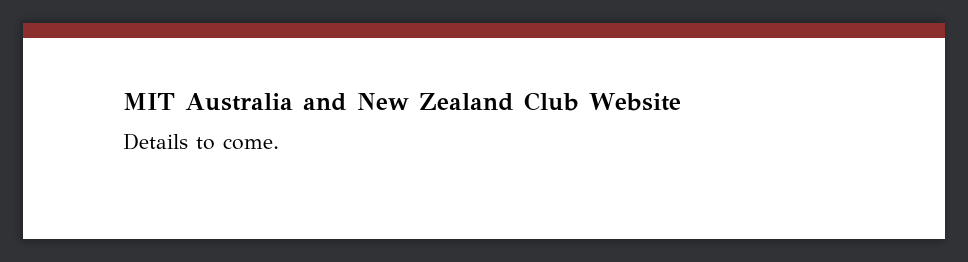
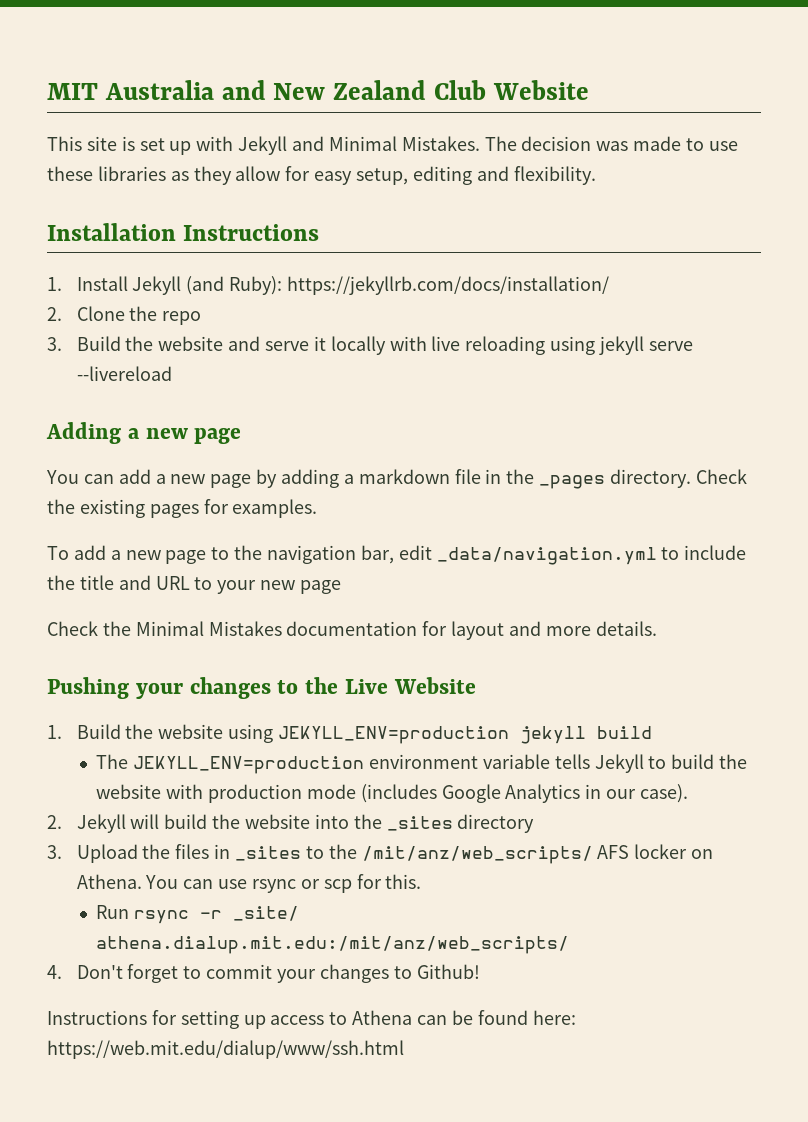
- Details to come.
+ This site is set up with Jekyll and Minimal Mistakes. The decision was made to use these libraries as they allow for easy setup, editing and flexibility.
+ Installation Instructions
+ 1. Install Jekyll (and Ruby): https://jekyllrb.com/docs/installation/
+ 2. Clone the repo
+ 3. Build the website and serve it locally with live reloading using jekyll serve --livereload
+ Adding a new page
+ You can add a new page by adding a markdown file in the _pages directory. Check the existing pages for examples.
+ To add a new page to the navigation bar, edit _data/navigation.yml to include the title and URL to your new page
+ Check the Minimal Mistakes documentation for layout and more details.
+ Pushing your changes to the Live Website
+ 1. Build the website using JEKYLL_ENV=production jekyll build
+ The JEKYLL_ENV=production environment variable tells Jekyll to build the website with production mode (includes Google Analytics in our case).
+ 2. Jekyll will build the website into the _sites directory
+ 3. Upload the files in _sites to the /mit/anz/web_scripts/ AFS locker on Athena. You can use rsync or scp for this.
+ Run rsync -r _site/ athena.dialup.mit.edu:/mit/anz/web_scripts/
+ 4. Don't forget to commit your changes to Github!
+ Instructions for setting up access to Athena can be found here: https://web.mit.edu/dialup/www/ssh.html

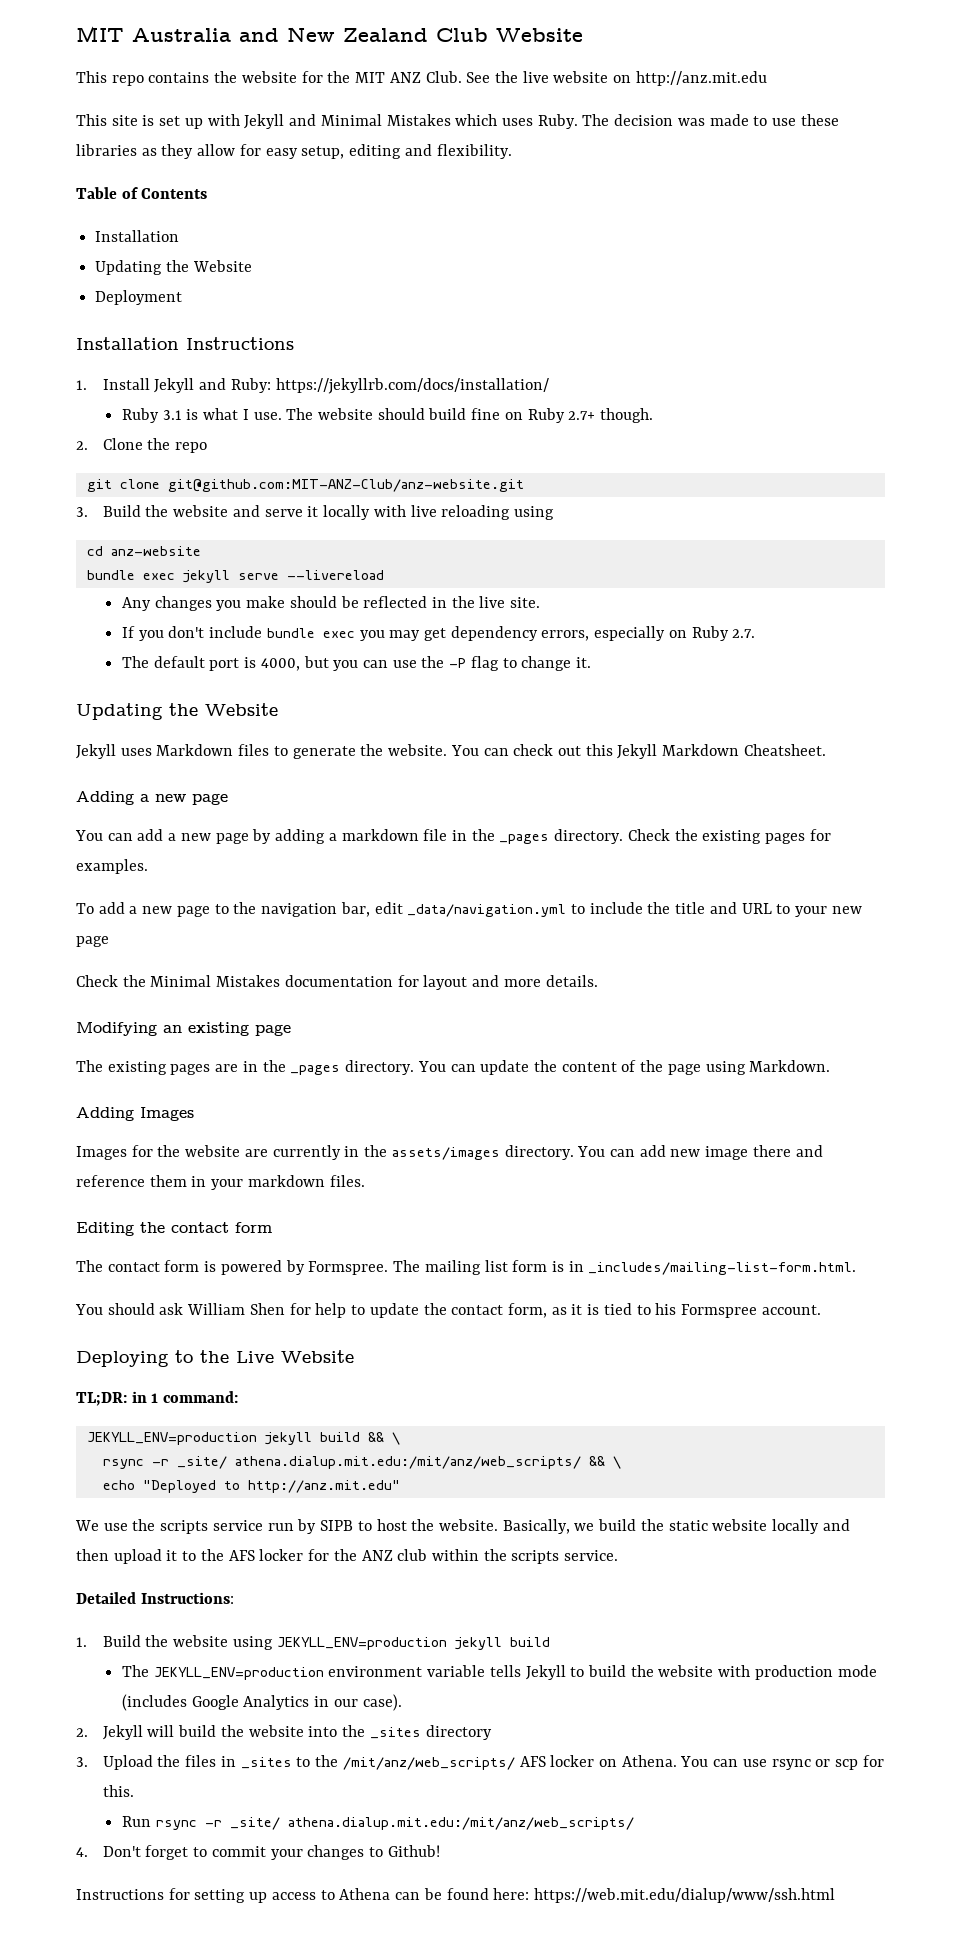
+ This repo contains the website for the MIT ANZ Club. See the live website on http://anz.mit.edu
- This site is set up with Jekyll and Minimal Mistakes.
+ This site is set up with Jekyll and Minimal Mistakes which uses Ruby.
+ Table of Contents
+ Installation
+ Updating the Website
+ Deployment
- 1. Install Jekyll (and Ruby): https://jekyllrb.com/docs/installation/
+ 1. Install Jekyll and Ruby: https://jekyllrb.com/docs/installation/
+ Ruby 3.1 is what I use. The website should build fine on Ruby 2.7+ though.
+ git clone git@github.com:MIT-ANZ-Club/anz-website.git
- 3. Build the website and serve it locally with live reloading using jekyll serve --livereload
+ 3. Build the website and serve it locally with live reloading using
+ cd anz-website
+ bundle exec jekyll serve --livereload
+ Any changes you make should be reflected in the live site.
+ If you don't include bundle exec you may get dependency errors, especially on Ruby 2.7.
+ The default port is 4000, but you can use the -P flag to change it.
+ Updating the Website
+ Jekyll uses Markdown files to generate the website. You can check out this Jekyll Markdown Cheatsheet.
- Pushing your changes to the Live Website
+ Modifying an existing page
+ The existing pages are in the _pages directory. You can update the content of the page using Markdown.
+ Adding Images
+ Images for the website are currently in the assets/images directory. You can add new image there and reference them in your markdown files.
+ Editing the contact form
+ The contact form is powered by Formspree. The mailing list form is in _includes/mailing-list-form.html.
+ You should ask William Shen for help to update the contact form, as it is tied to his Formspree account.
+ Deploying to the Live Website
+ TL;DR: in 1 command:
+ JEKYLL_ENV=production jekyll build && \
+ rsync -r _site/ athena.dialup.mit.edu:/mit/anz/web_scripts/ && \
+ echo "Deployed to http://anz.mit.edu"
+ We use the scripts service run by SIPB to host the website. Basically, we build the static website locally and then upload it to the AFS locker for the ANZ club within the scripts service.
+ Detailed Instructions:

